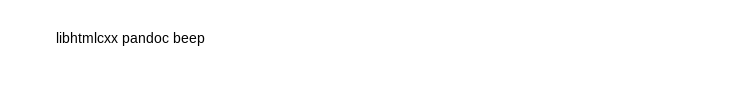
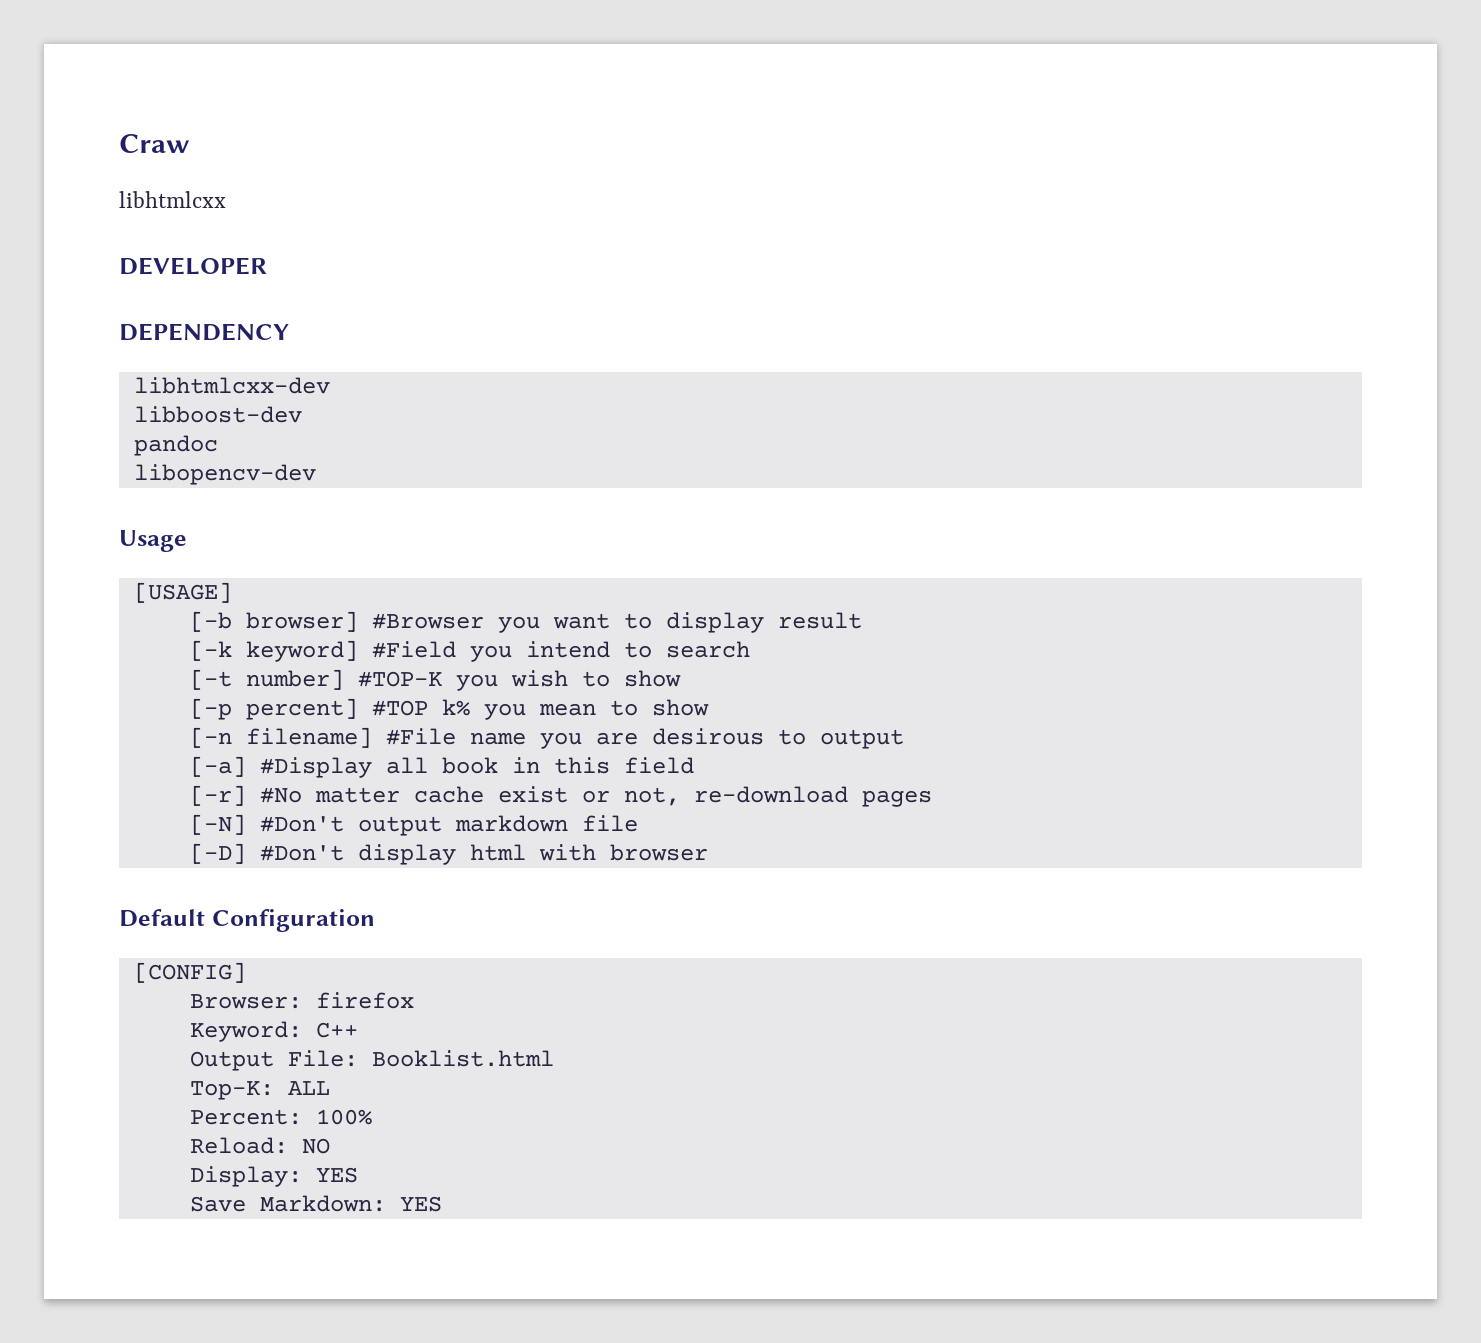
+ Craw
- libhtmlcxx pandoc beep
+ libhtmlcxx
+ DEVELOPER
+ DEPENDENCY
+ libhtmlcxx-dev
+ libboost-dev
+ pandoc
+ libopencv-dev
+ Usage
+ [USAGE]
+ [-b browser] #Browser you want to display result
+ [-k keyword] #Field you intend to search
+ [-t number] #TOP-K you wish to show
+ [-p percent] #TOP k% you mean to show
+ [-n filename] #File name you are desirous to output
+ [-a] #Display all book in this field
+ [-r] #No matter cache exist or not, re-download pages
+ [-N] #Don't output markdown file
+ [-D] #Don't display html with browser
+ Default Configuration
+ [CONFIG]
+ Browser: firefox
+ Keyword: C++
+ Output File: Booklist.html
+ Top-K: ALL
+ Percent: 100%
+ Reload: NO
+ Display: YES
+ Save Markdown: YES

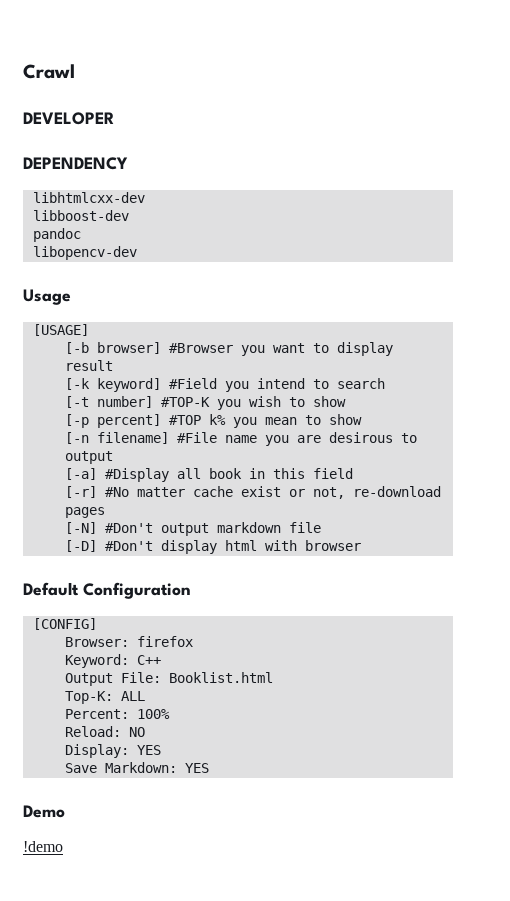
- Craw
- libhtmlcxx
+ Crawl
+ Demo
+ !demo

